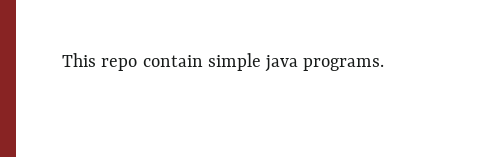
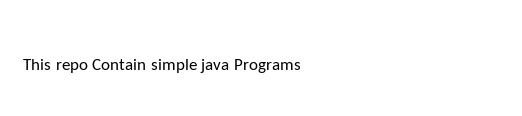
- This repo contain simple java programs.
+ This repo Contain simple java Programs

